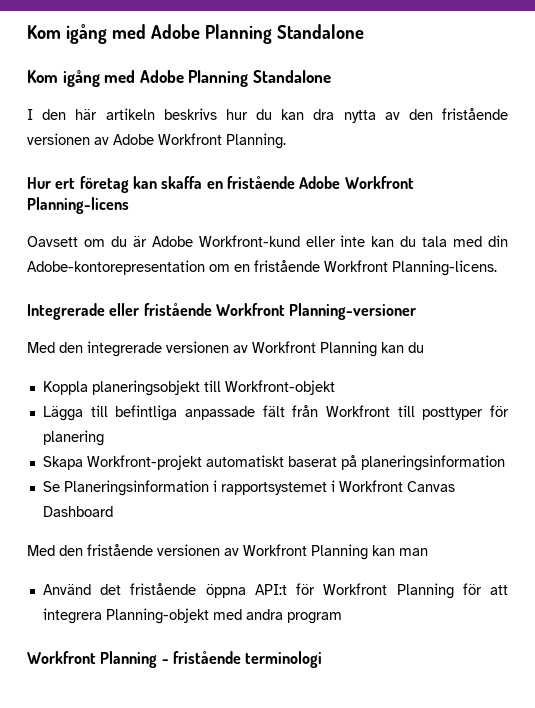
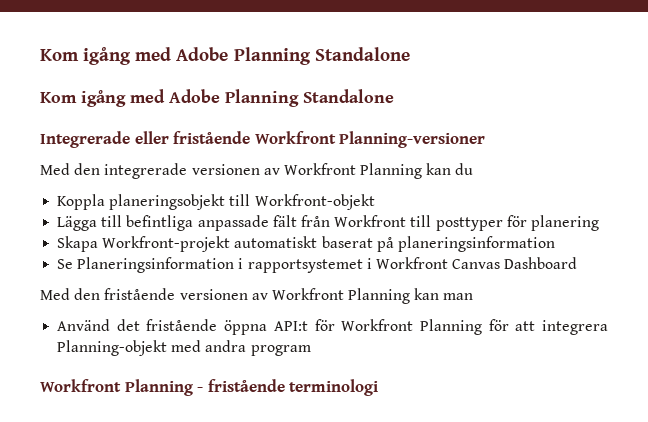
- I den här artikeln beskrivs hur du kan dra nytta av den fristående versionen av Adobe Workfront Planning.
- Hur ert företag kan skaffa en fristående Adobe Workfront Planning-licens
- Oavsett om du är Adobe Workfront-kund eller inte kan du tala med din Adobe-kontorepresentation om en fristående Workfront Planning-licens.

